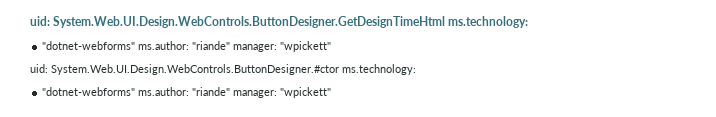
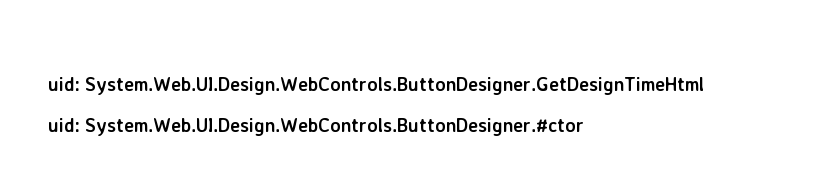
- uid: System.Web.UI.Design.WebControls.ButtonDesigner.GetDesignTimeHtml ms.technology:
- "dotnet-webforms" ms.author: "riande" manager: "wpickett"
- uid: System.Web.UI.Design.WebControls.ButtonDesigner.#ctor ms.technology:
- "dotnet-webforms" ms.author: "riande" manager: "wpickett"
+ uid: System.Web.UI.Design.WebControls.ButtonDesigner.GetDesignTimeHtml
+ uid: System.Web.UI.Design.WebControls.ButtonDesigner.#ctor

